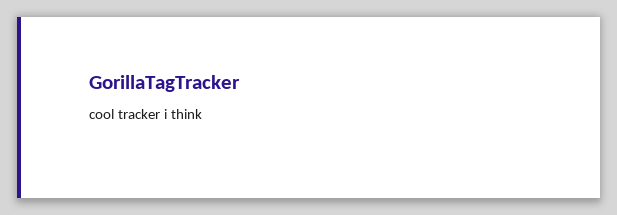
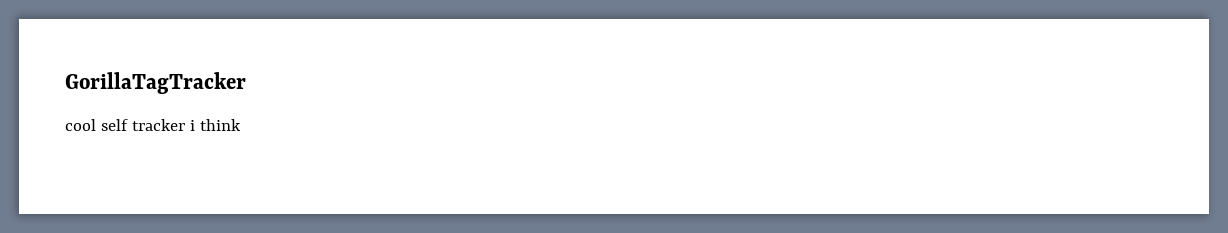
- cool tracker i think
+ cool self tracker i think

